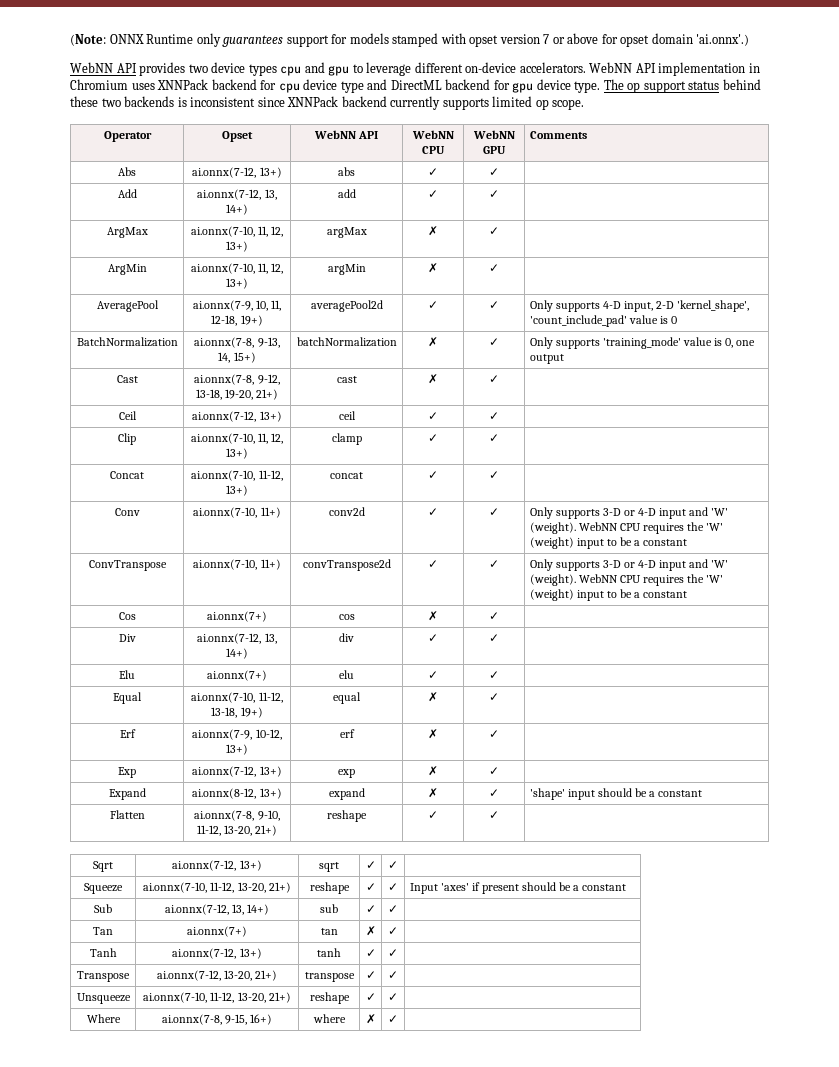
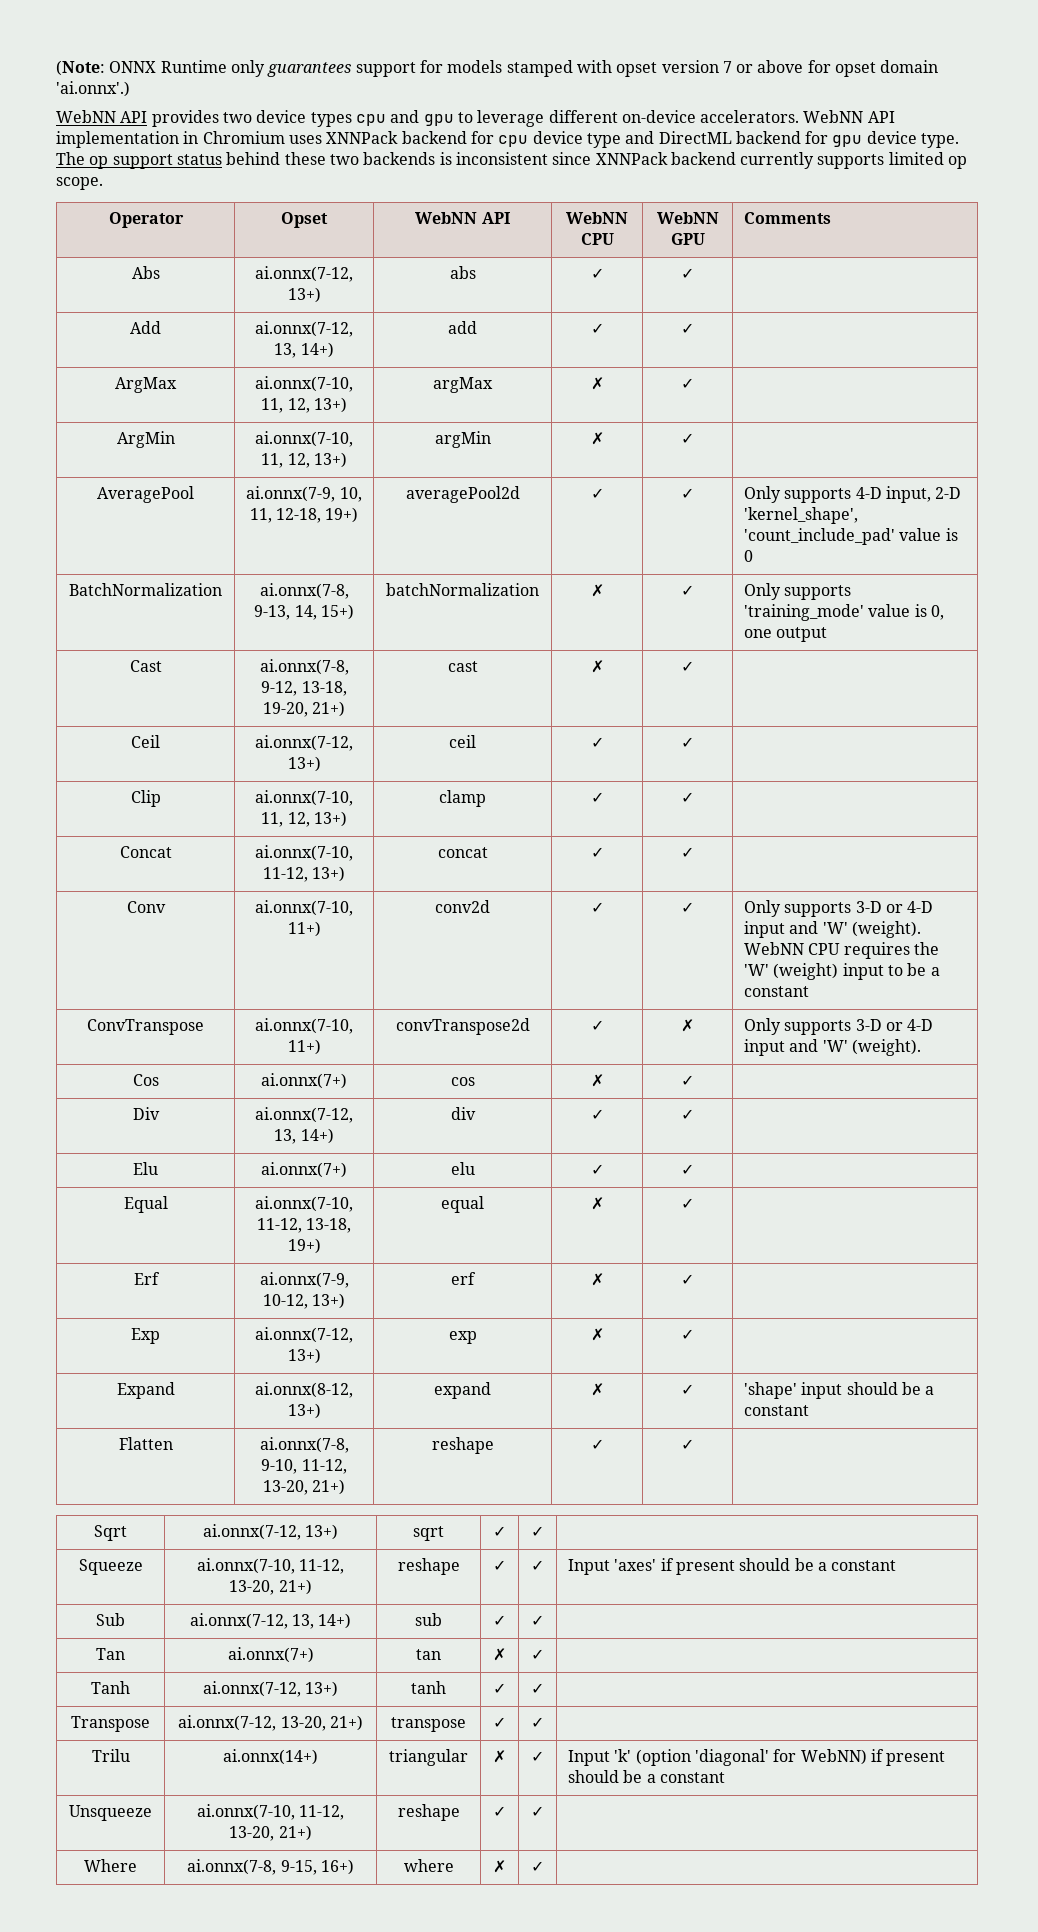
- ConvTranspose | ai.onnx(7-10, 11+) | convTranspose2d | ✓ | ✓ | Only supports 3-D or 4-D input and 'W' (weight). WebNN CPU requires the 'W' (weight) input to be a constant
+ ConvTranspose | ai.onnx(7-10, 11+) | convTranspose2d | ✓ | ✗ | Only supports 3-D or 4-D input and 'W' (weight).
+ Trilu | ai.onnx(14+) | triangular | ✗ | ✓ | Input 'k' (option 'diagonal' for WebNN) if present should be a constant

